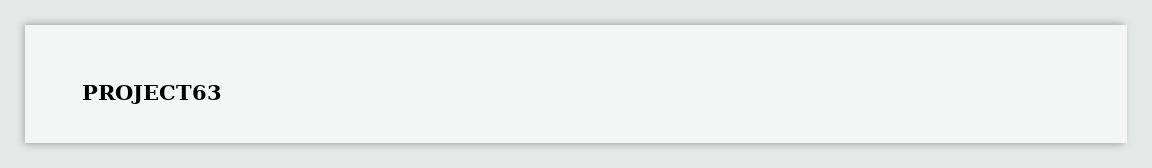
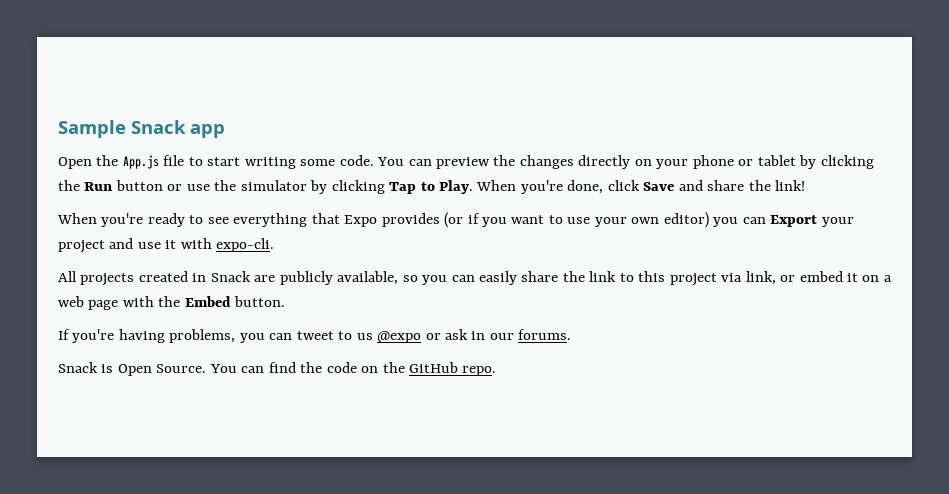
- PROJECT63
+ Sample Snack app
+ Open the App.js file to start writing some code. You can preview the changes directly on your phone or tablet by clicking the Run button or use the simulator by clicking Tap to Play. When you're done, click Save and share the link!
+ When you're ready to see everything that Expo provides (or if you want to use your own editor) you can Export your project and use it with expo-cli.
+ All projects created in Snack are publicly available, so you can easily share the link to this project via link, or embed it on a web page with the Embed button.
+ If you're having problems, you can tweet to us @expo or ask in our forums.
+ Snack is Open Source. You can find the code on the GitHub repo.

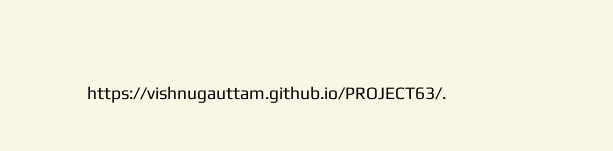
- Sample Snack app
- Open the App.js file to start writing some code. You can preview the changes directly on your phone or tablet by clicking the Run button or use the simulator by clicking Tap to Play. When you're done, click Save and share the link!
- When you're ready to see everything that Expo provides (or if you want to use your own editor) you can Export your project and use it with expo-cli.
- All projects created in Snack are publicly available, so you can easily share the link to this project via link, or embed it on a web page with the Embed button.
- If you're having problems, you can tweet to us @expo or ask in our forums.
- Snack is Open Source. You can find the code on the GitHub repo.
+ https://vishnugauttam.github.io/PROJECT63/.

